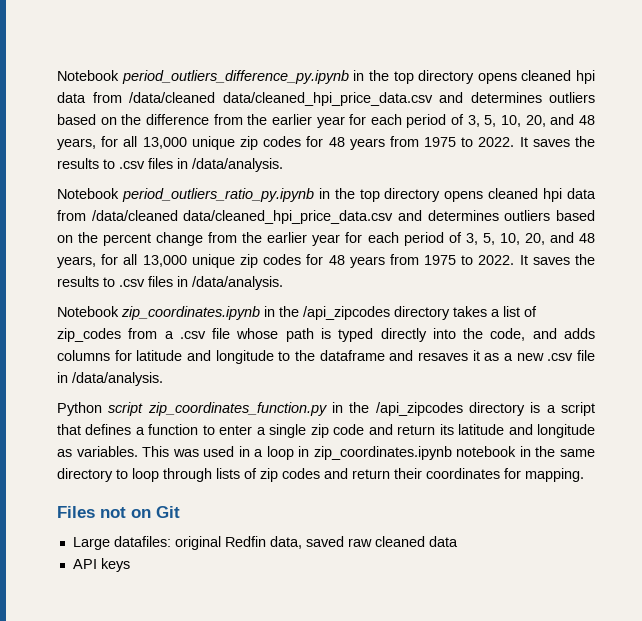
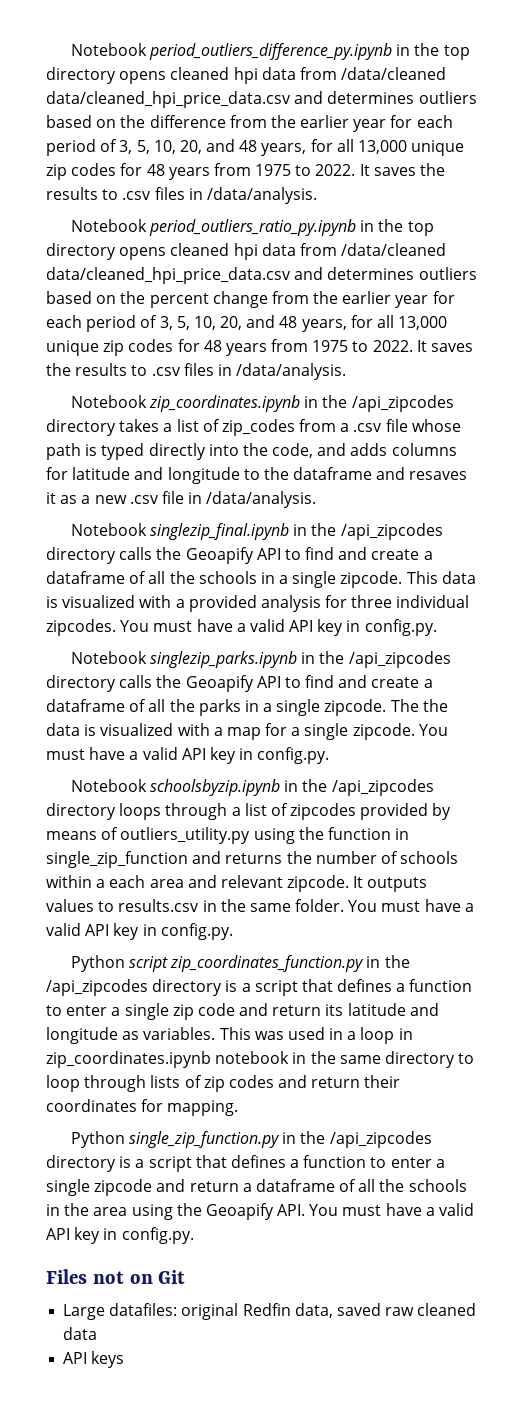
+ Notebook singlezip_final.ipynb in the /api_zipcodes directory calls the Geoapify API to find and create a dataframe of all the schools in a single zipcode. This data is visualized with a provided analysis for three individual zipcodes. You must have a valid API key in config.py.
+ Notebook singlezip_parks.ipynb in the /api_zipcodes directory calls the Geoapify API to find and create a dataframe of all the parks in a single zipcode. The the data is visualized with a map for a single zipcode. You must have a valid API key in config.py.
+ Notebook schoolsbyzip.ipynb in the /api_zipcodes directory loops through a list of zipcodes provided by means of outliers_utility.py using the function in single_zip_function and returns the number of schools within a each area and relevant zipcode. It outputs values to results.csv in the same folder. You must have a valid API key in config.py.
+ Python single_zip_function.py in the /api_zipcodes directory is a script that defines a function to enter a single zipcode and return a dataframe of all the schools in the area using the Geoapify API. You must have a valid API key in config.py.

